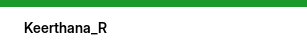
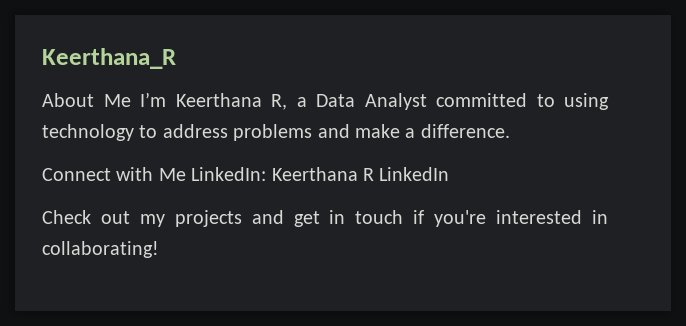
+ About Me I’m Keerthana R, a Data Analyst committed to using technology to address problems and make a difference.
+ Connect with Me LinkedIn: Keerthana R LinkedIn
+ Check out my projects and get in touch if you're interested in collaborating!

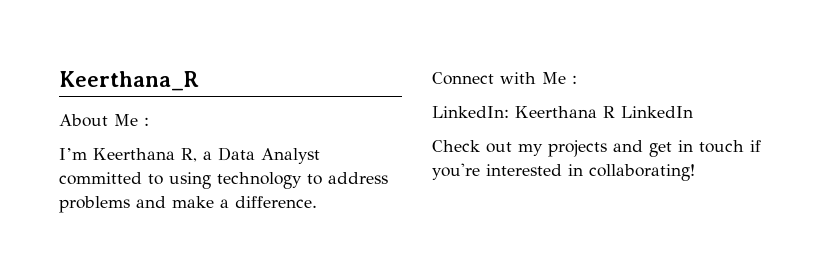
- About Me I’m Keerthana R, a Data Analyst committed to using technology to address problems and make a difference.
+ About Me :
+ I’m Keerthana R, a Data Analyst committed to using technology to address problems and make a difference.
- Connect with Me LinkedIn: Keerthana R LinkedIn
+ Connect with Me :
+ LinkedIn: Keerthana R LinkedIn

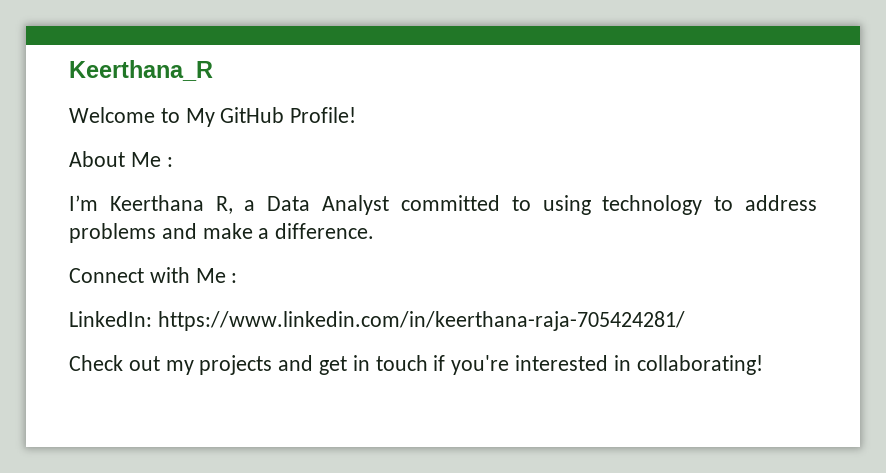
+ Welcome to My GitHub Profile!
- LinkedIn: Keerthana R LinkedIn
+ LinkedIn: https://www.linkedin.com/in/keerthana-raja-705424281/

